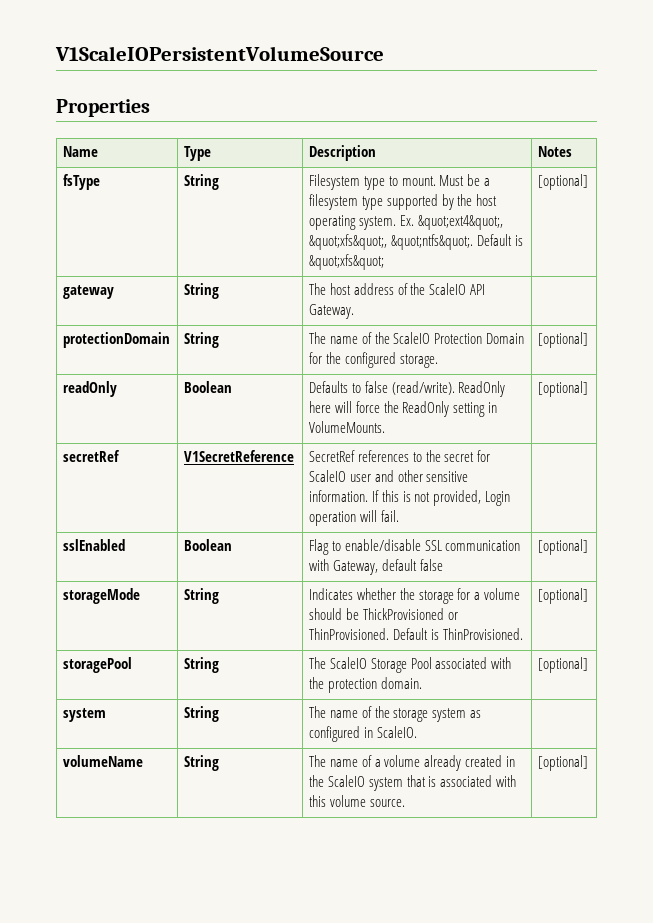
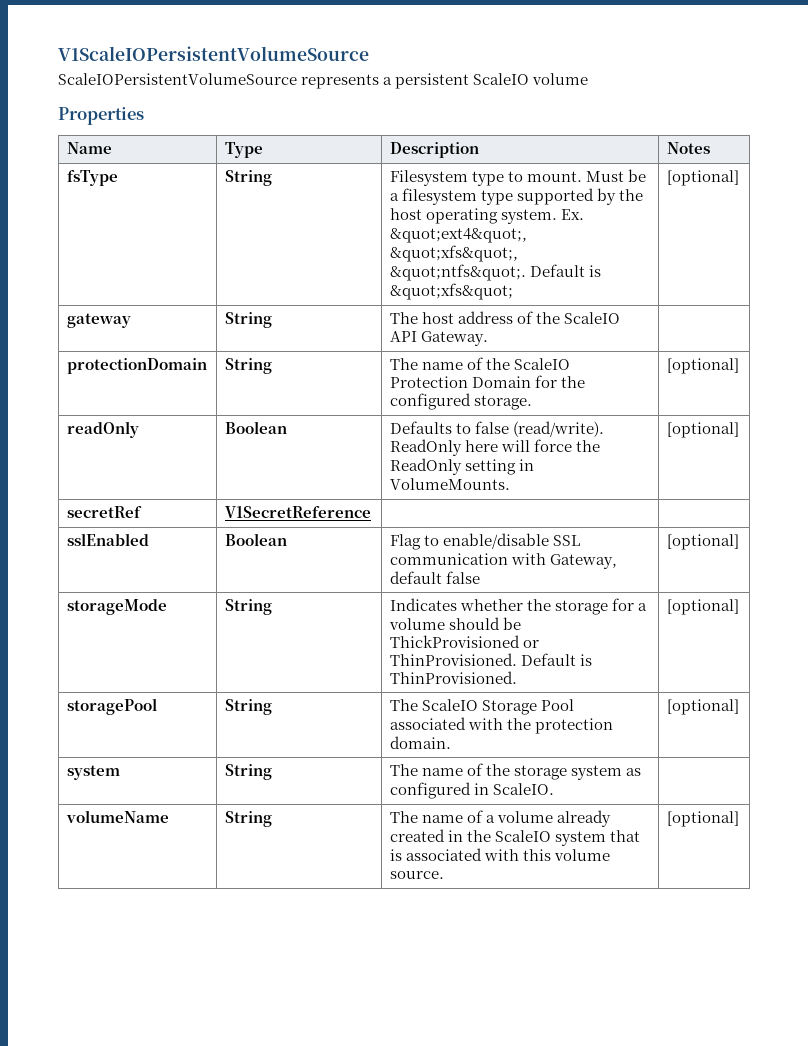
+ ScaleIOPersistentVolumeSource represents a persistent ScaleIO volume
- secretRef | V1SecretReference | SecretRef references to the secret for ScaleIO user and other sensitive information. If this is not provided, Login operation will fail. |
+ secretRef | V1SecretReference | |

